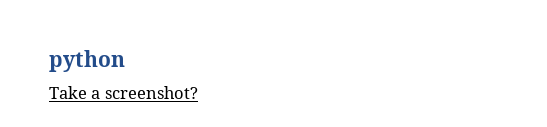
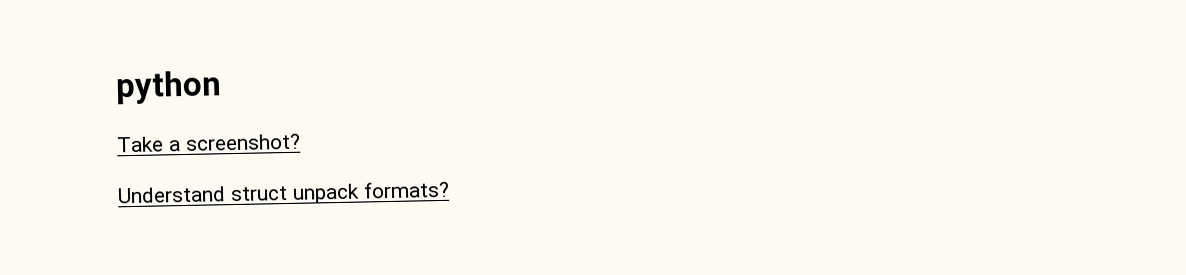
+ Understand struct unpack formats?

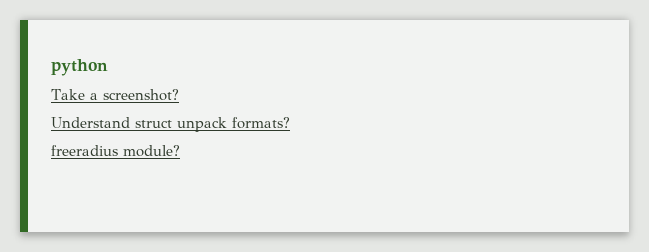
+ freeradius module?

